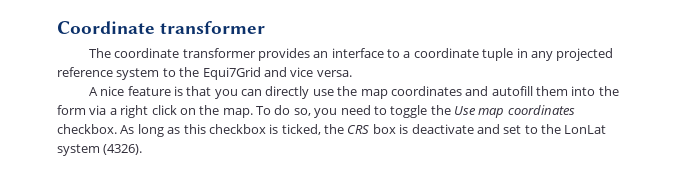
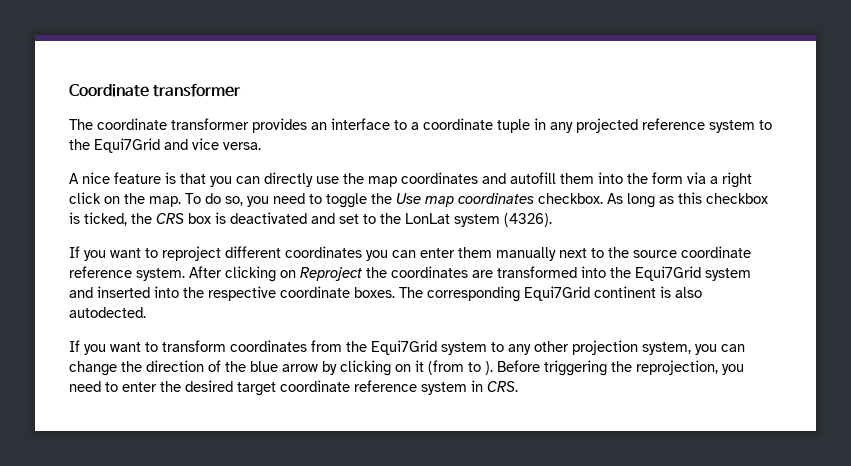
- As long as this checkbox is ticked, the CRS box is deactivate and set to the LonLat system (4326).
+ As long as this checkbox is ticked, the CRS box is deactivated and set to the LonLat system (4326).
+ If you want to reproject different coordinates you can enter them manually next to the source coordinate reference system. After clicking on Reproject the coordinates are transformed into the Equi7Grid system and inserted into the respective coordinate boxes. The corresponding Equi7Grid continent is also autodected.
+ If you want to transform coordinates from the Equi7Grid system to any other projection system, you can change the direction of the blue arrow by clicking on it (from to ). Before triggering the reprojection, you need to enter the desired target coordinate reference system in CRS.

